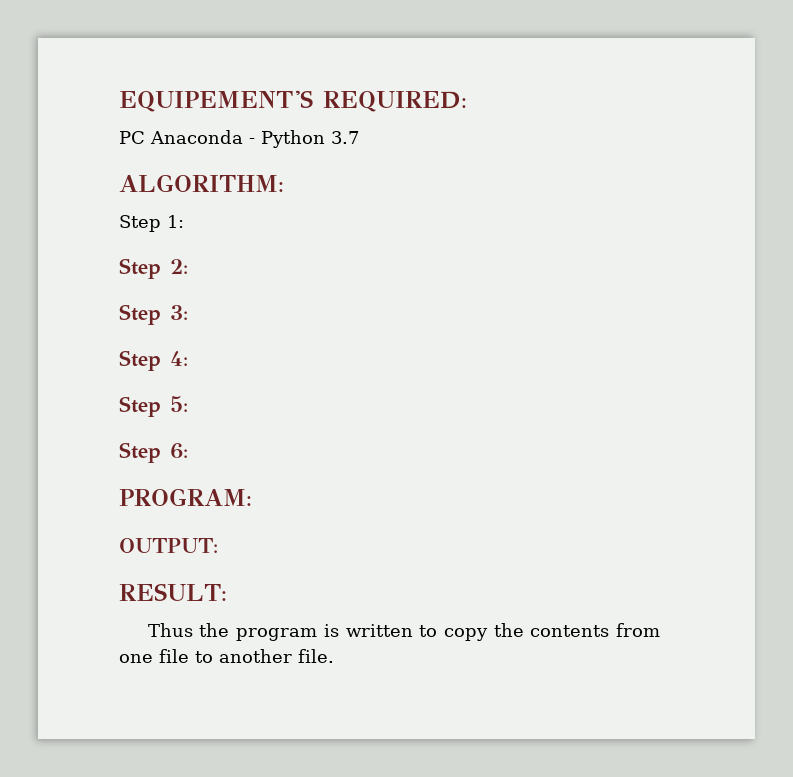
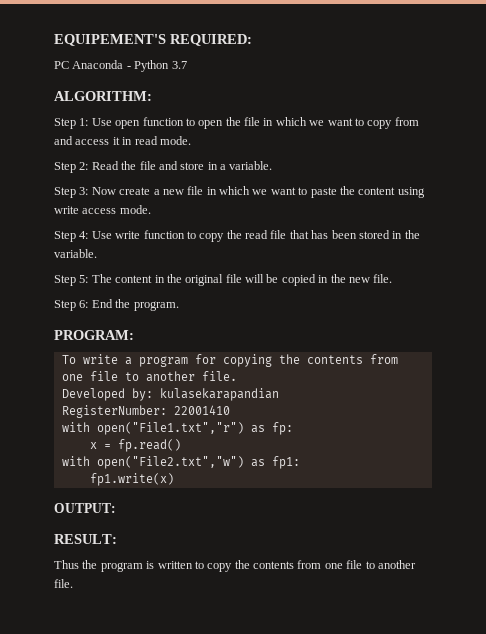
- Step 1:
- Step 2:
- Step 3:
- Step 4:
- Step 5:
- Step 6:
+ Step 1: Use open function to open the file in which we want to copy from and access it in read mode.
+ Step 2: Read the file and store in a variable.
+ Step 3: Now create a new file in which we want to paste the content using write access mode.
+ Step 4: Use write function to copy the read file that has been stored in the variable.
+ Step 5: The content in the original file will be copied in the new file.
+ Step 6: End the program.
  PROGRAM:
+ To write a program for copying the contents from one file to another file.
+ Developed by: kulasekarapandian
+ RegisterNumber: 22001410
+ with open("File1.txt","r") as fp:
+ x = fp.read()
+ with open("File2.txt","w") as fp1:
+ fp1.write(x)

